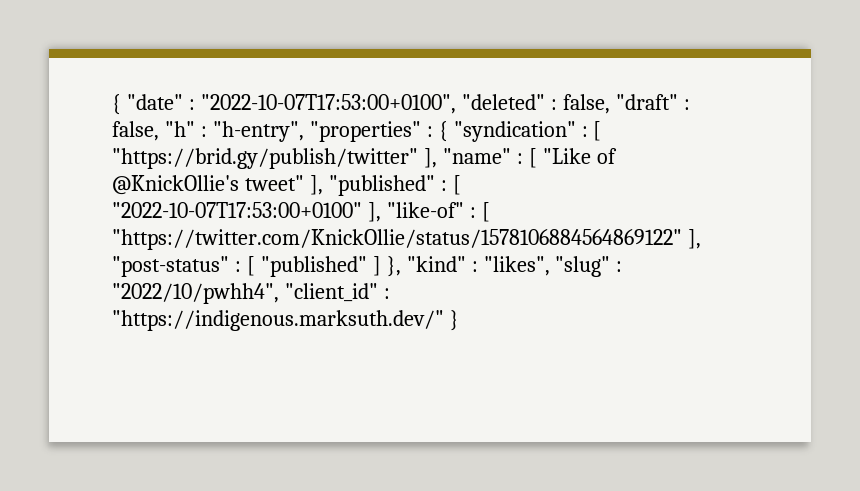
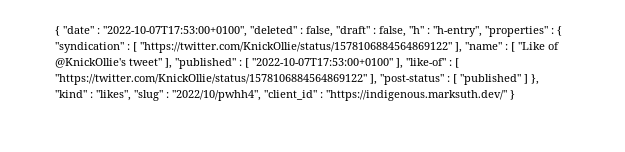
- { "date" : "2022-10-07T17:53:00+0100", "deleted" : false, "draft" : false, "h" : "h-entry", "properties" : { "syndication" : [ "https://brid.gy/publish/twitter" ], "name" : [ "Like of @KnickOllie's tweet" ], "published" : [ "2022-10-07T17:53:00+0100" ], "like-of" : [ "https://twitter.com/KnickOllie/status/1578106884564869122" ], "post-status" : [ "published" ] }, "kind" : "likes", "slug" : "2022/10/pwhh4", "client_id" : "https://indigenous.marksuth.dev/" }
+ { "date" : "2022-10-07T17:53:00+0100", "deleted" : false, "draft" : false, "h" : "h-entry", "properties" : { "syndication" : [ "https://twitter.com/KnickOllie/status/1578106884564869122" ], "name" : [ "Like of @KnickOllie's tweet" ], "published" : [ "2022-10-07T17:53:00+0100" ], "like-of" : [ "https://twitter.com/KnickOllie/status/1578106884564869122" ], "post-status" : [ "published" ] }, "kind" : "likes", "slug" : "2022/10/pwhh4", "client_id" : "https://indigenous.marksuth.dev/" }

